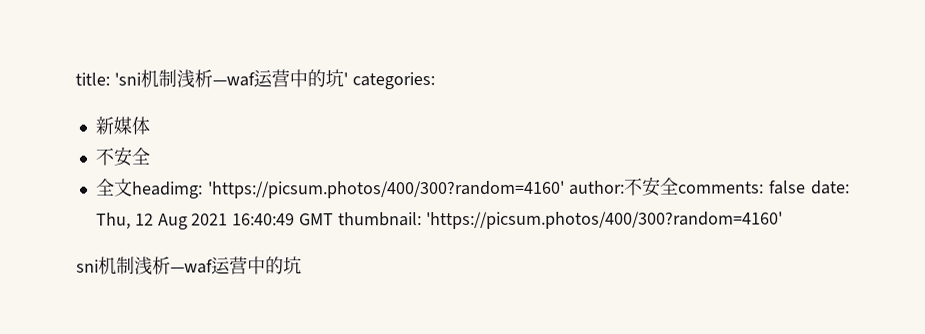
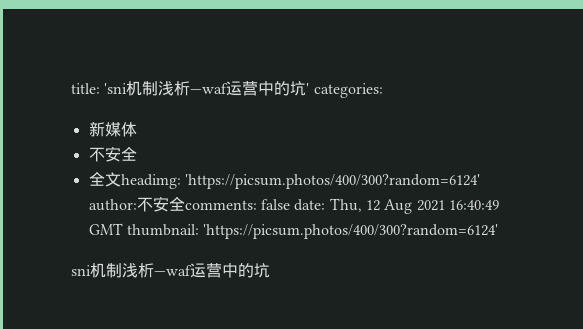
- 全文headimg: 'https://picsum.photos/400/300?random=4160' author:不安全comments: false date: Thu, 12 Aug 2021 16:40:49 GMT thumbnail: 'https://picsum.photos/400/300?random=4160'
+ 全文headimg: 'https://picsum.photos/400/300?random=6124' author:不安全comments: false date: Thu, 12 Aug 2021 16:40:49 GMT thumbnail: 'https://picsum.photos/400/300?random=6124'

